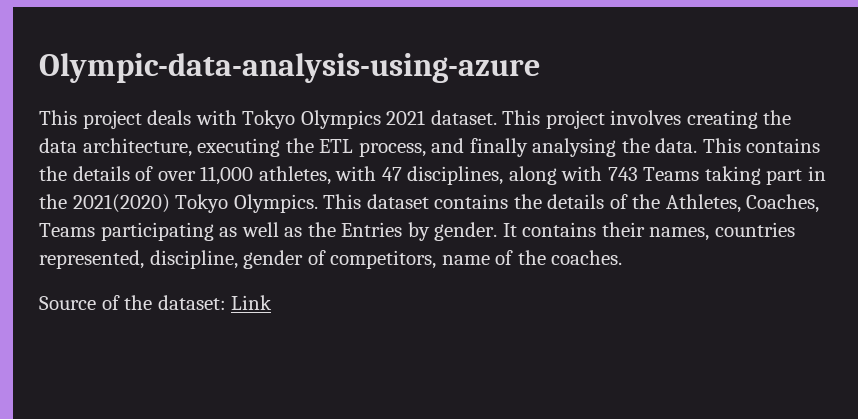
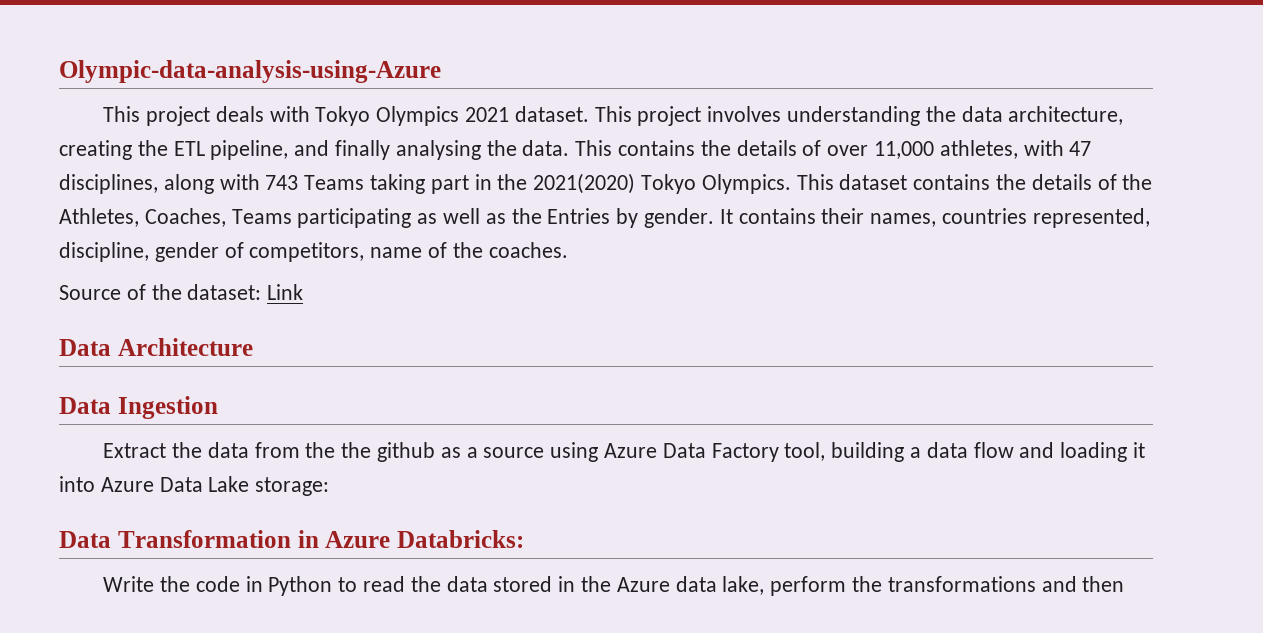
- Olympic-data-analysis-using-azure
+ Olympic-data-analysis-using-Azure
- This project involves creating the data architecture, executing the ETL process, and finally analysing the data.
+ This project involves understanding the data architecture, creating the ETL pipeline, and finally analysing the data.
+ Data Architecture
+ Data Ingestion
+ Extract the data from the the github as a source using Azure Data Factory tool, building a data flow and loading it into Azure Data Lake storage:
+ Data Transformation in Azure Databricks:
+ Write the code in Python to read the data stored in the Azure data lake, perform the transformations and then

